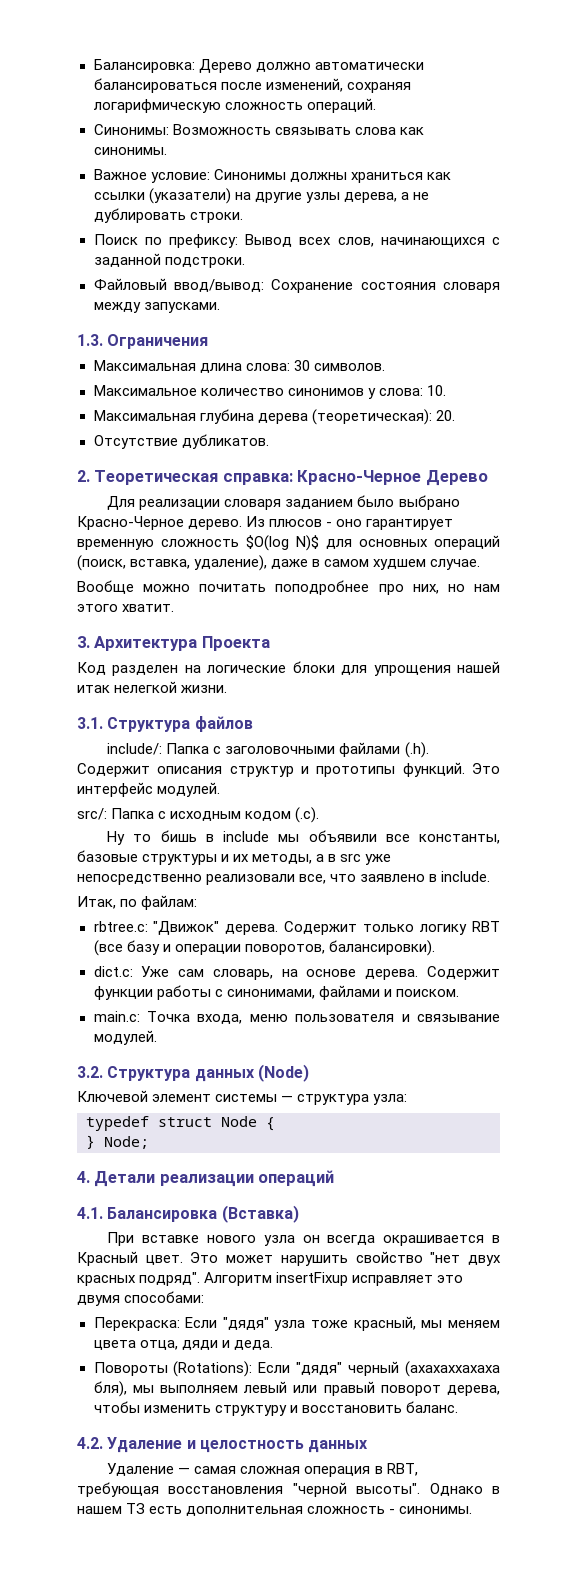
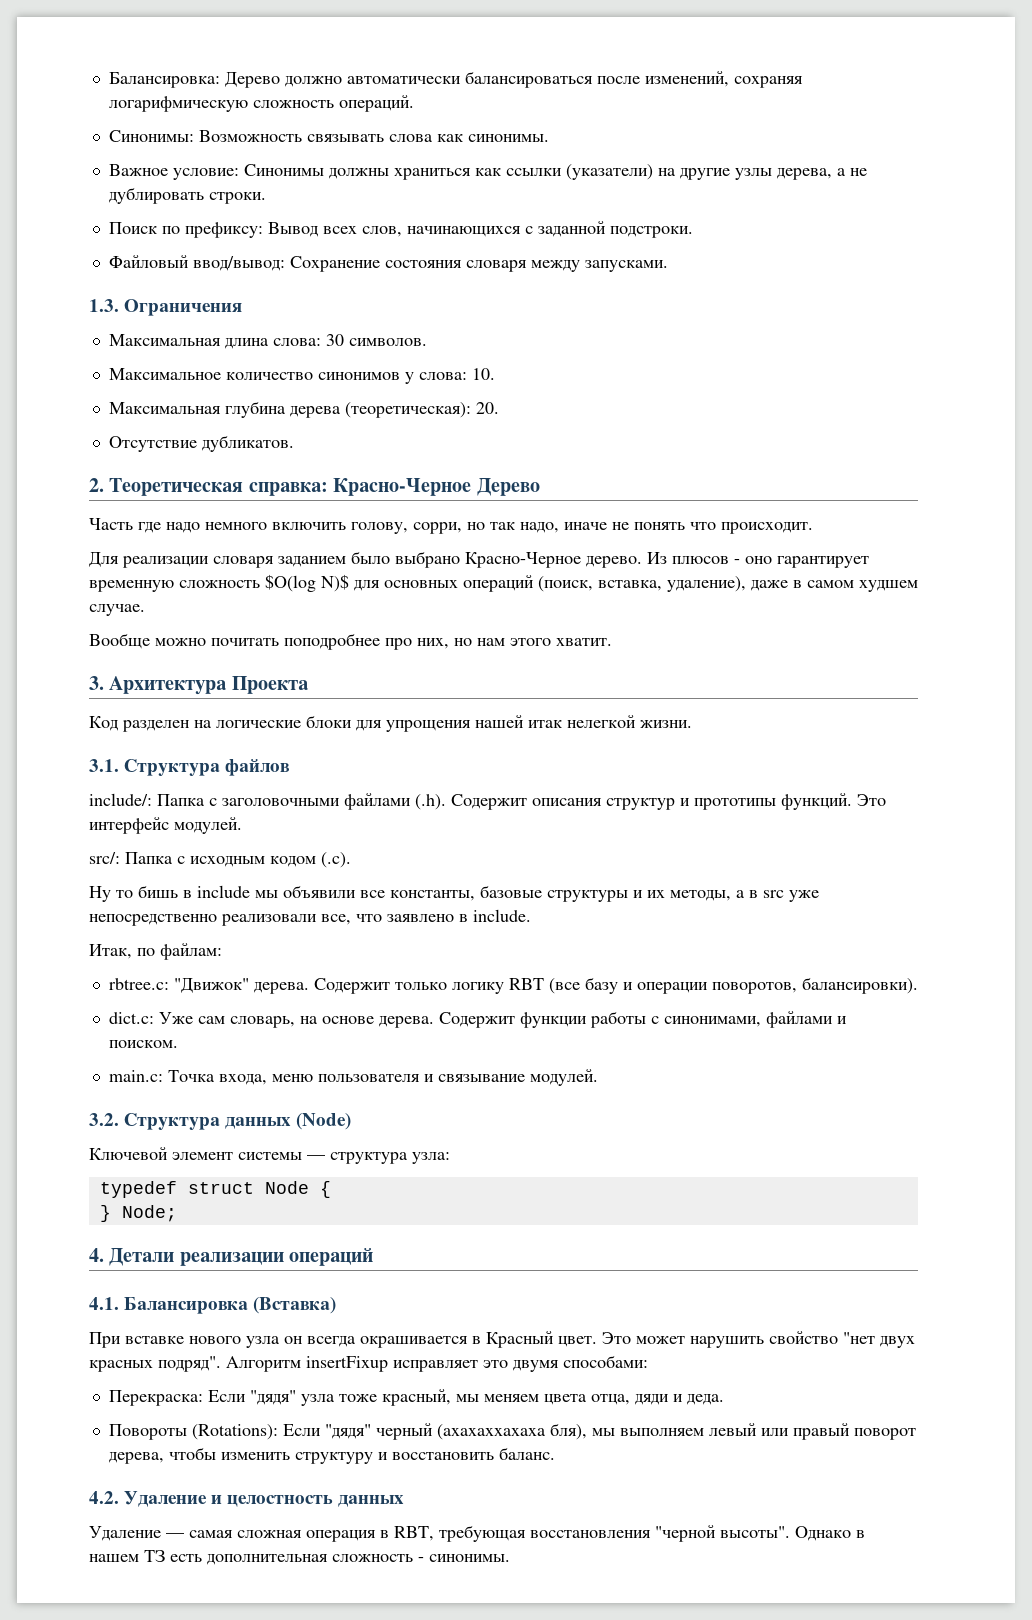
+ Часть где надо немного включить голову, сорри, но так надо, иначе не понять что происходит.

